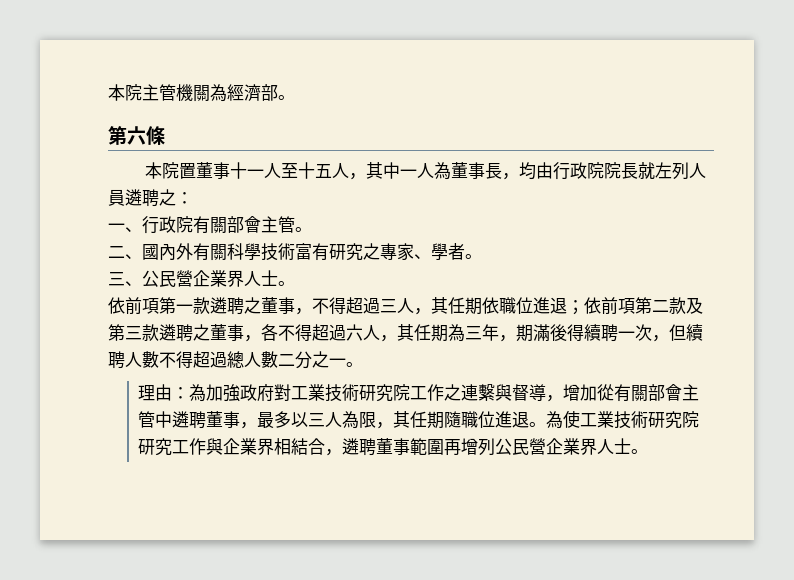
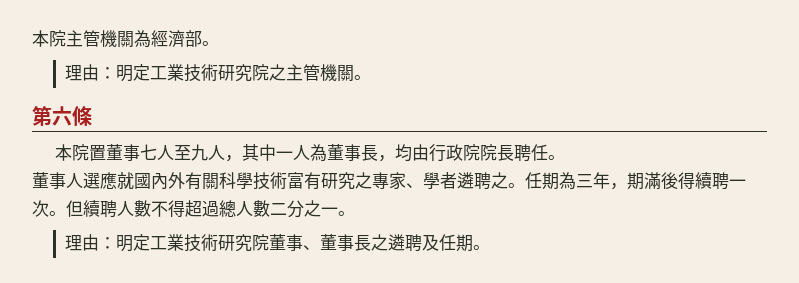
+ 理由：明定工業技術研究院之主管機關。
- 本院置董事十一人至十五人，其中一人為董事長，均由行政院院長就左列人員遴聘之：
- 一、行政院有關部會主管。
- 二、國內外有關科學技術富有研究之專家、學者。
- 三、公民營企業界人士。
- 依前項第一款遴聘之董事，不得超過三人，其任期依職位進退；依前項第二款及第三款遴聘之董事，各不得超過六人，其任期為三年，期滿後得續聘一次，但續聘人數不得超過總人數二分之一。
+ 本院置董事七人至九人，其中一人為董事長，均由行政院院長聘任。
+ 董事人選應就國內外有關科學技術富有研究之專家、學者遴聘之。任期為三年，期滿後得續聘一次。但續聘人數不得超過總人數二分之一。
- 理由：為加強政府對工業技術研究院工作之連繫與督導，增加從有關部會主管中遴聘董事，最多以三人為限，其任期隨職位進退。為使工業技術研究院研究工作與企業界相結合，遴聘董事範圍再增列公民營企業界人士。
+ 理由：明定工業技術研究院董事、董事長之遴聘及任期。

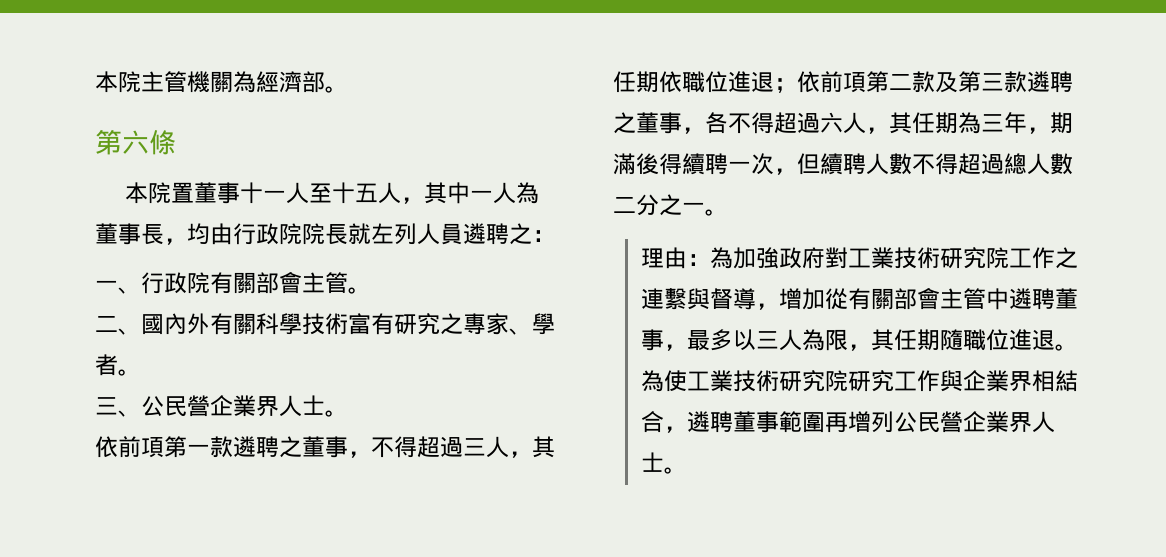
- 理由：明定工業技術研究院之主管機關。
- 本院置董事七人至九人，其中一人為董事長，均由行政院院長聘任。
- 董事人選應就國內外有關科學技術富有研究之專家、學者遴聘之。任期為三年，期滿後得續聘一次。但續聘人數不得超過總人數二分之一。
+ 本院置董事十一人至十五人，其中一人為董事長，均由行政院院長就左列人員遴聘之：
+ 一、行政院有關部會主管。
+ 二、國內外有關科學技術富有研究之專家、學者。
+ 三、公民營企業界人士。
+ 依前項第一款遴聘之董事，不得超過三人，其任期依職位進退；依前項第二款及第三款遴聘之董事，各不得超過六人，其任期為三年，期滿後得續聘一次，但續聘人數不得超過總人數二分之一。
- 理由：明定工業技術研究院董事、董事長之遴聘及任期。
+ 理由：為加強政府對工業技術研究院工作之連繫與督導，增加從有關部會主管中遴聘董事，最多以三人為限，其任期隨職位進退。為使工業技術研究院研究工作與企業界相結合，遴聘董事範圍再增列公民營企業界人士。

